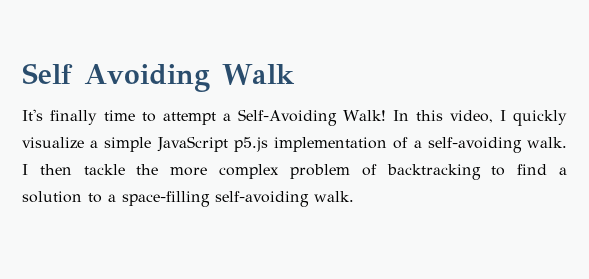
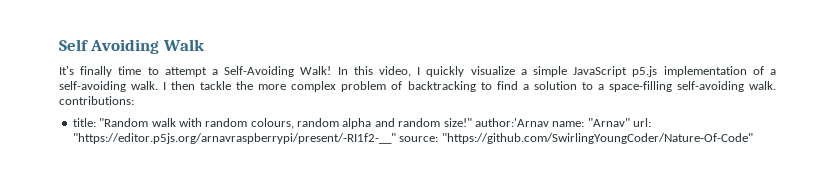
- I then tackle the more complex problem of backtracking to find a solution to a space-filling self-avoiding walk.
+ I then tackle the more complex problem of backtracking to find a solution to a space-filling self-avoiding walk. contributions:
+ title: "Random walk with random colours, random alpha and random size!" author:'Arnav name: "Arnav" url: "https://editor.p5js.org/arnavraspberrypi/present/-RI1f2-__" source: "https://github.com/SwirlingYoungCoder/Nature-Of-Code"

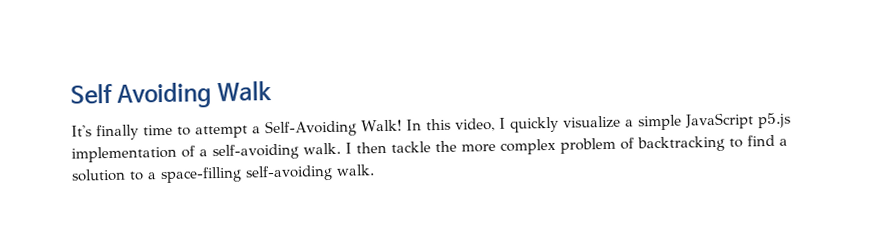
- I then tackle the more complex problem of backtracking to find a solution to a space-filling self-avoiding walk. contributions:
- title: "Random walk with random colours, random alpha and random size!" author:'Arnav name: "Arnav" url: "https://editor.p5js.org/arnavraspberrypi/present/-RI1f2-__" source: "https://github.com/SwirlingYoungCoder/Nature-Of-Code"
+ I then tackle the more complex problem of backtracking to find a solution to a space-filling self-avoiding walk.

